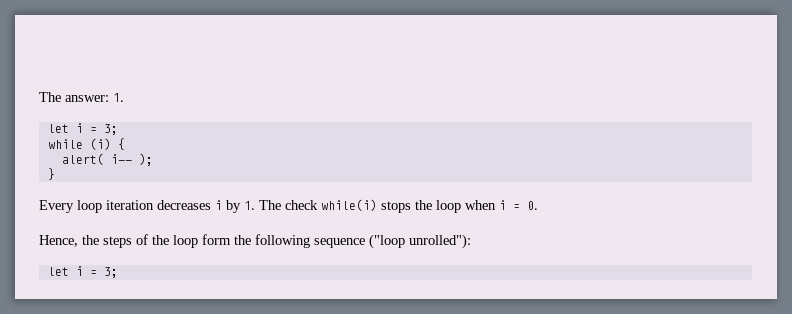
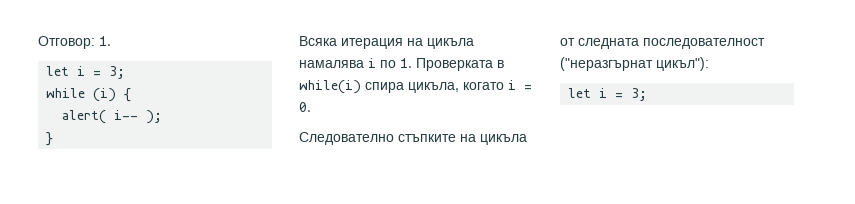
- The answer: 1.
+ Отговор: 1.
- Every loop iteration decreases i by 1. The check while(i) stops the loop when i = 0.
- Hence, the steps of the loop form the following sequence ("loop unrolled"):
+ Всяка итерация на цикъла намалява i по 1. Проверката в while(i) спира цикъла, когато i = 0.
+ Следователно стъпките на цикъла от следната последователност ("неразгърнат цикъл"):

